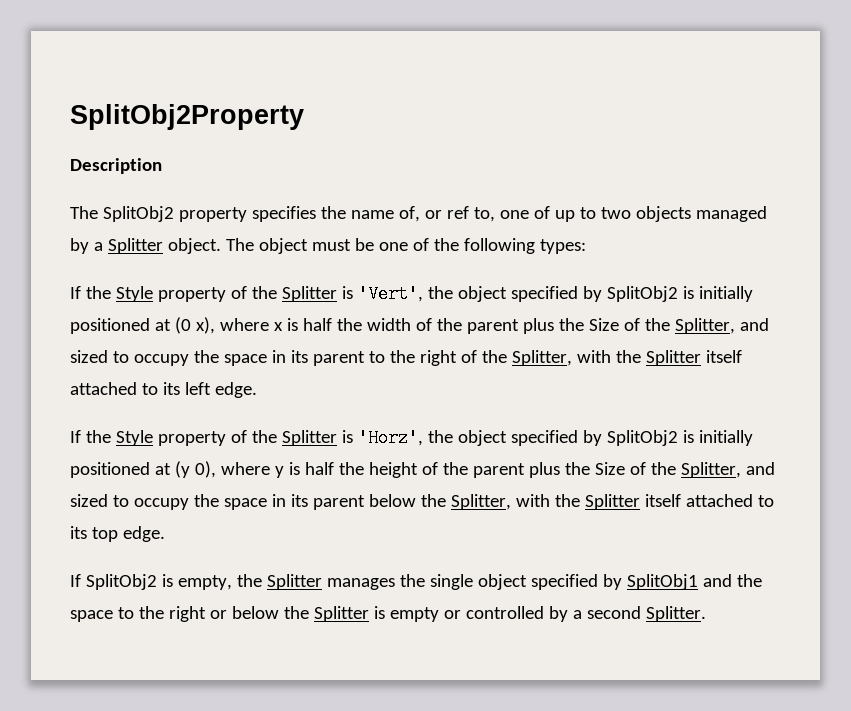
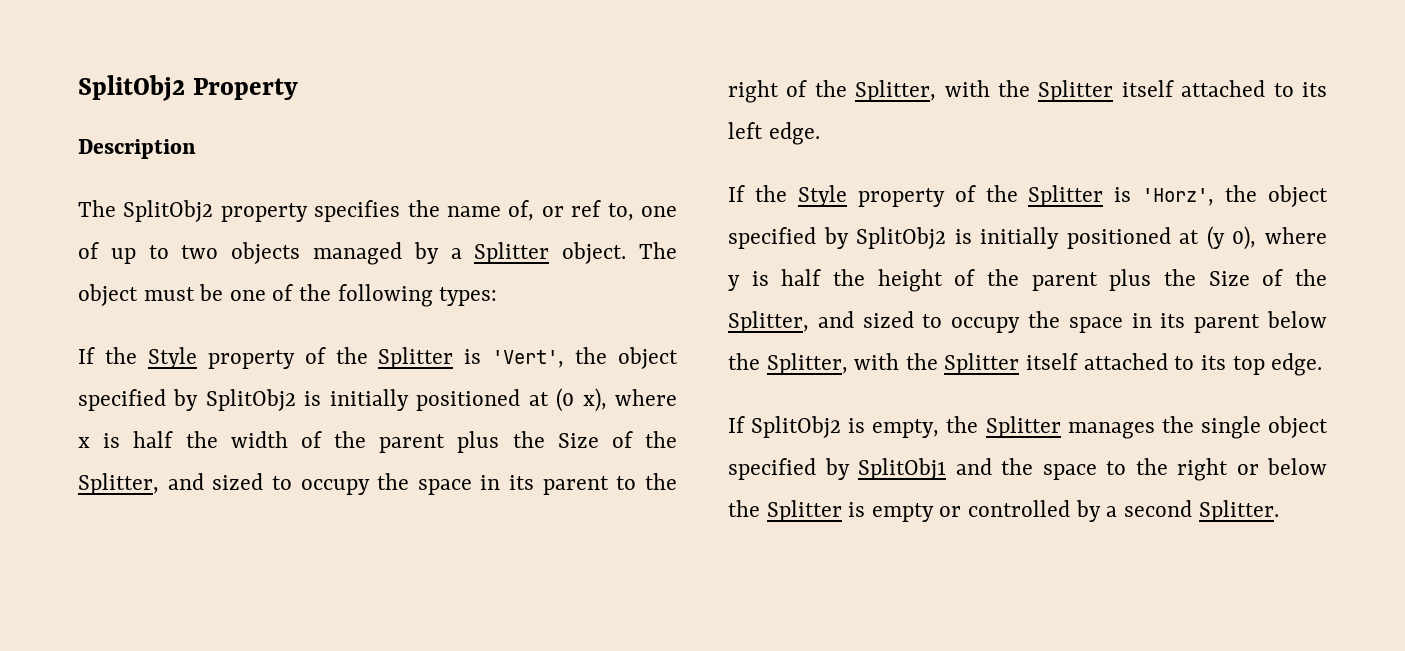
- SplitObj2Property
+ SplitObj2 Property

